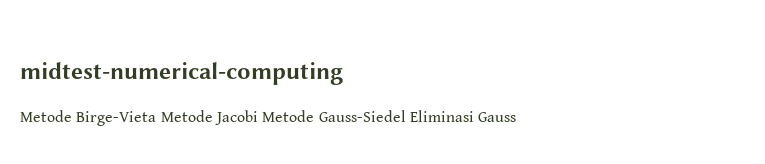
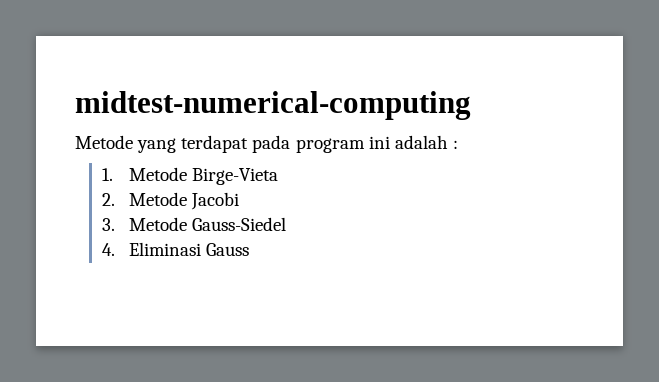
- Metode Birge-Vieta Metode Jacobi Metode Gauss-Siedel Eliminasi Gauss
+ Metode yang terdapat pada program ini adalah :
+ 1. Metode Birge-Vieta
+ 2. Metode Jacobi
+ 3. Metode Gauss-Siedel
+ 4. Eliminasi Gauss

